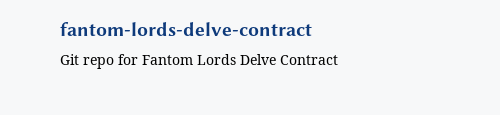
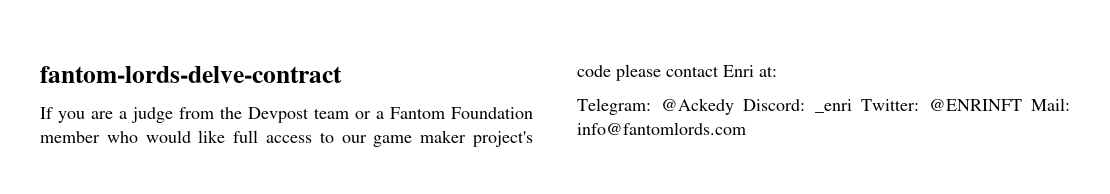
- Git repo for Fantom Lords Delve Contract
+ If you are a judge from the Devpost team or a Fantom Foundation member who would like full access to our game maker project's code please contact Enri at:
+ Telegram: @Ackedy Discord: _enri Twitter: @ENRINFT Mail: info@fantomlords.com

